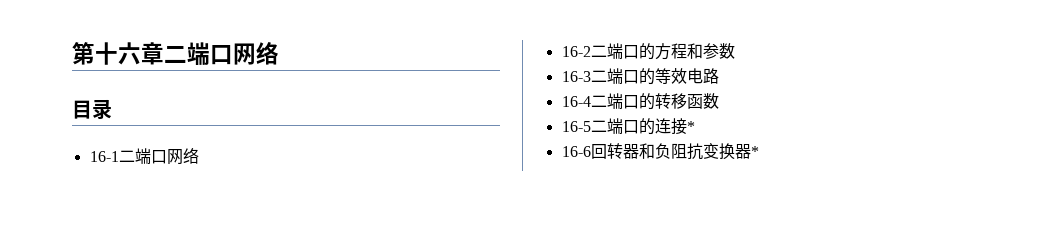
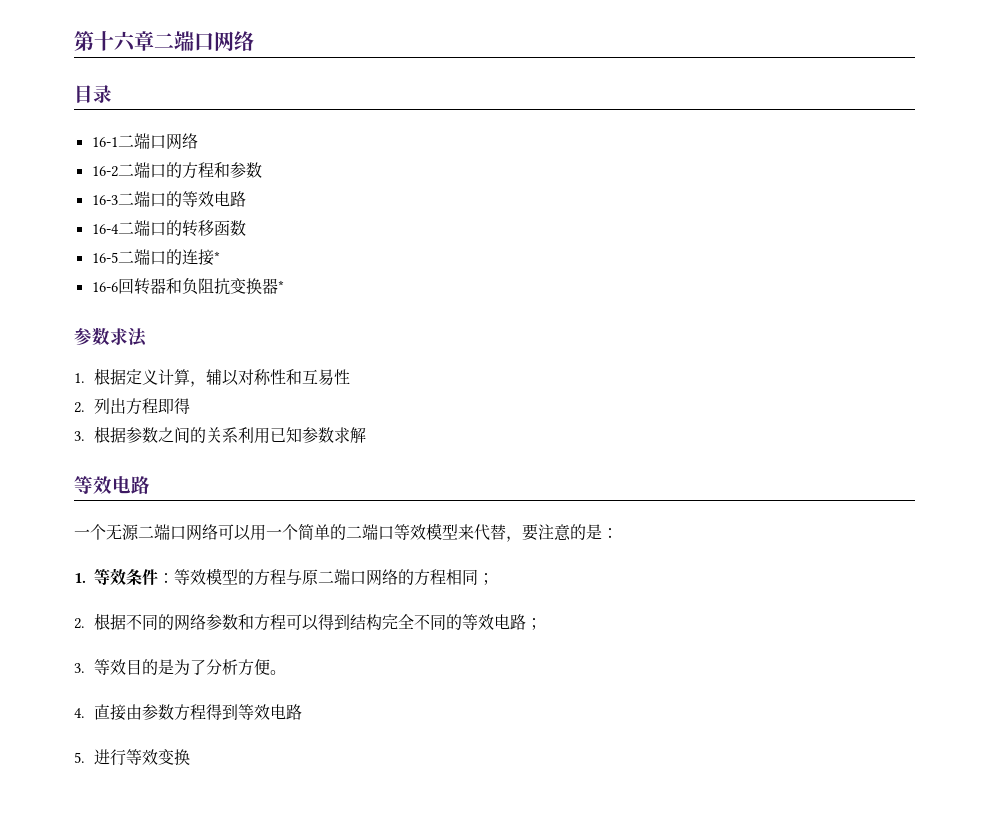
+ 参数求法
+ 1.根据定义计算，辅以对称性和互易性
+ 2.列出方程即得
+ 3.根据参数之间的关系利用已知参数求解
+ 等效电路
+ 一个无源二端口网络可以用一个简单的二端口等效模型来代替，要注意的是：
+ 1.等效条件：等效模型的方程与原二端口网络的方程相同；
+ 2.根据不同的网络参数和方程可以得到结构完全不同的等效电路；
+ 3.等效目的是为了分析方便。
+ 4.直接由参数方程得到等效电路
+ 5.进行等效变换

